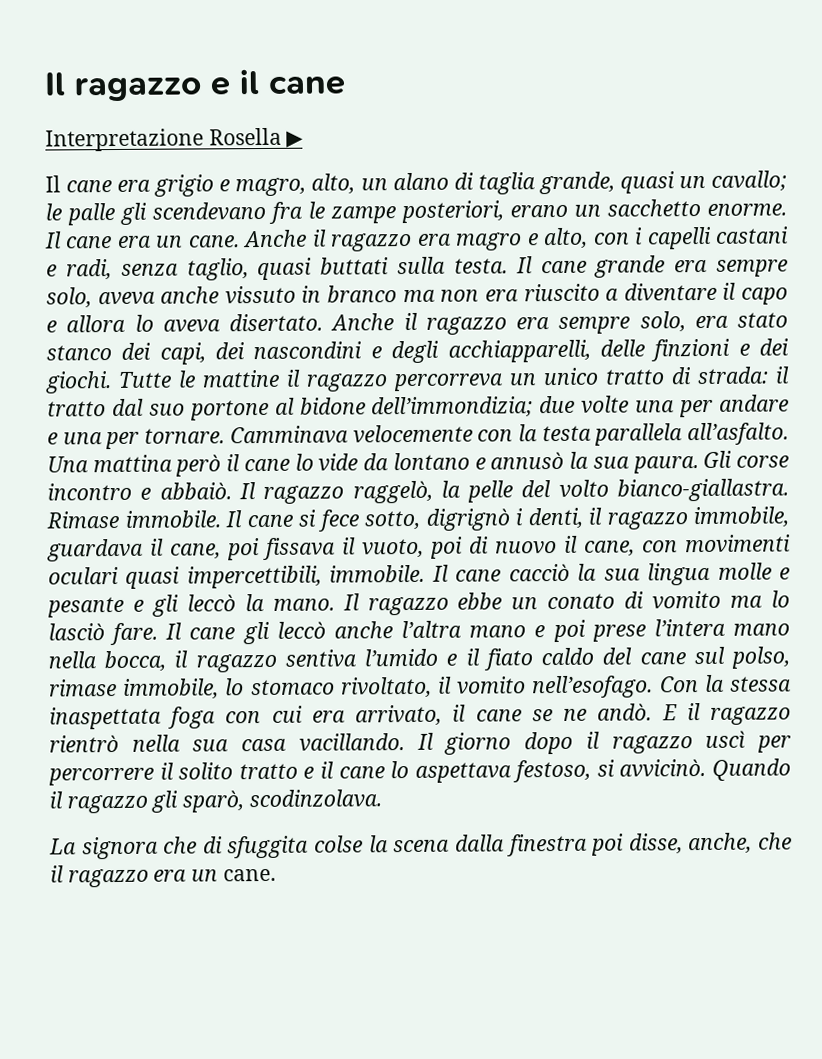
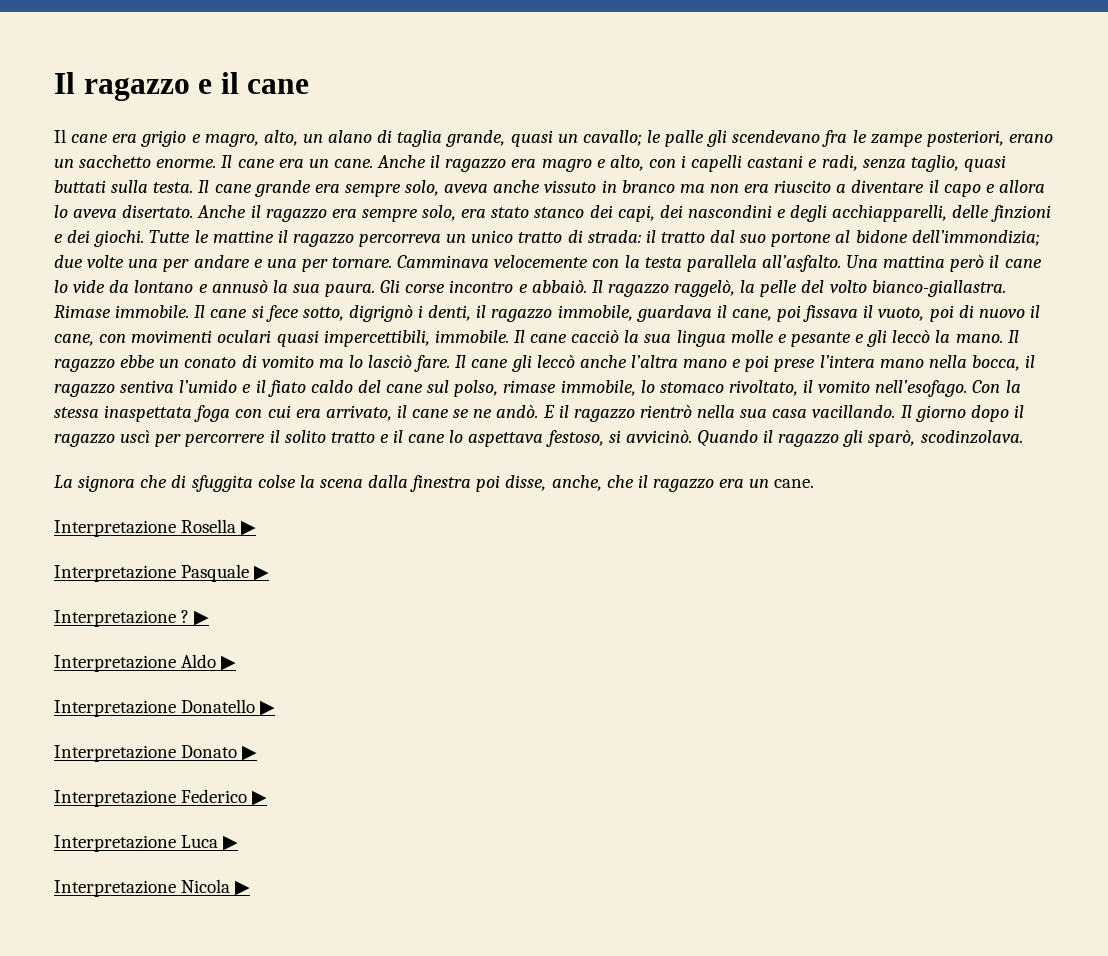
- Interpretazione Rosella ▶
+ Interpretazione Rosella ▶
+ Interpretazione Pasquale ▶
+ Interpretazione ? ▶
+ Interpretazione Aldo ▶
+ Interpretazione Donatello ▶
+ Interpretazione Donato ▶
+ Interpretazione Federico ▶
+ Interpretazione Luca ▶
+ Interpretazione Nicola ▶

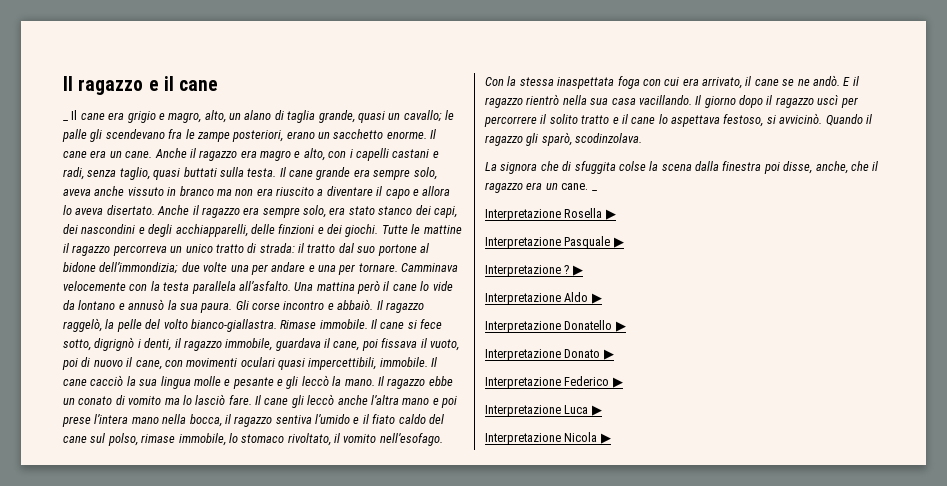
- Il cane era grigio e magro, alto, un alano di taglia grande, quasi un cavallo; le palle gli scendevano fra le zampe posteriori, erano un sacchetto enorme.
+ _ Il cane era grigio e magro, alto, un alano di taglia grande, quasi un cavallo; le palle gli scendevano fra le zampe posteriori, erano un sacchetto enorme.
- La signora che di sfuggita colse la scena dalla finestra poi disse, anche, che il ragazzo era un cane.
+ La signora che di sfuggita colse la scena dalla finestra poi disse, anche, che il ragazzo era un cane. _

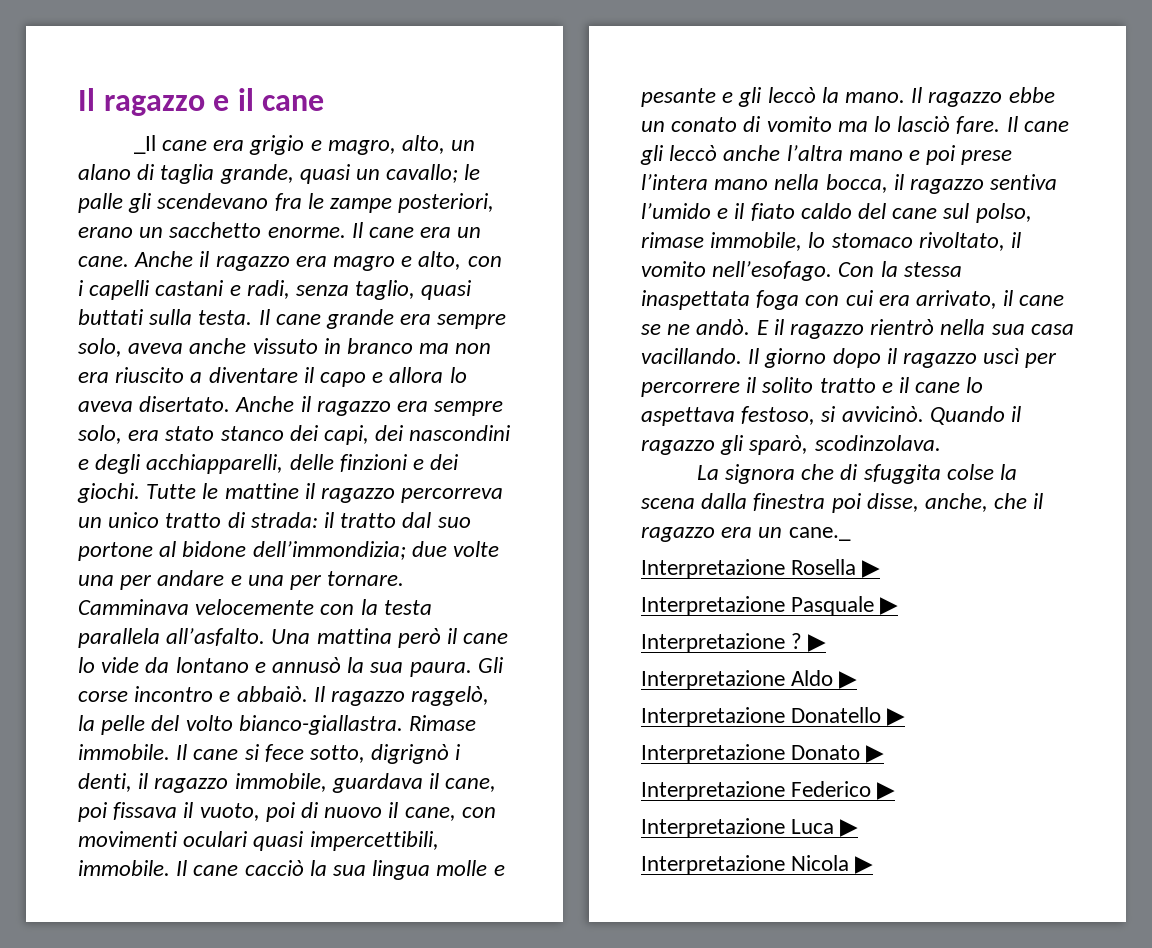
- _ Il cane era grigio e magro, alto, un alano di taglia grande, quasi un cavallo; le palle gli scendevano fra le zampe posteriori, erano un sacchetto enorme.
+ _Il cane era grigio e magro, alto, un alano di taglia grande, quasi un cavallo; le palle gli scendevano fra le zampe posteriori, erano un sacchetto enorme.
- La signora che di sfuggita colse la scena dalla finestra poi disse, anche, che il ragazzo era un cane. _
+ La signora che di sfuggita colse la scena dalla finestra poi disse, anche, che il ragazzo era un cane._

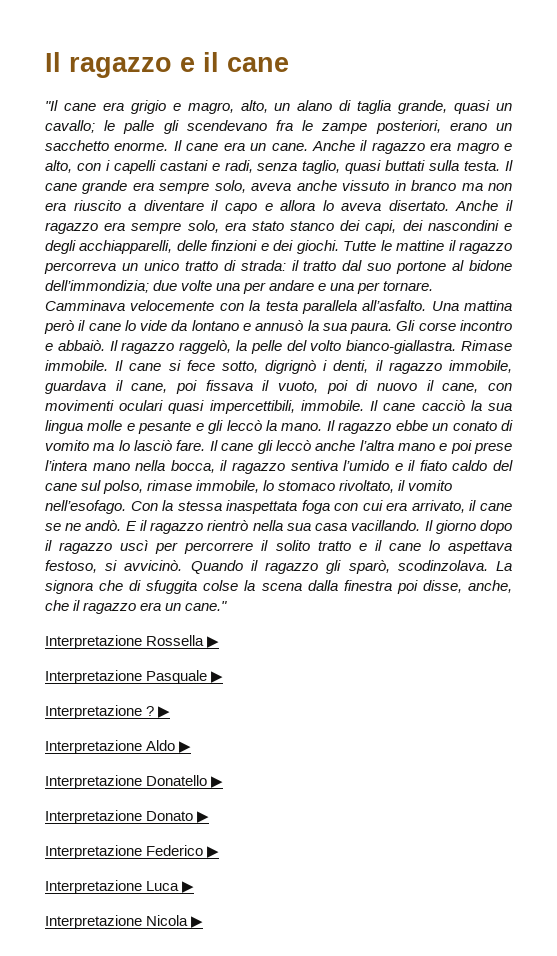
- _Il cane era grigio e magro, alto, un alano di taglia grande, quasi un cavallo; le palle gli scendevano fra le zampe posteriori, erano un sacchetto enorme.
+ "Il cane era grigio e magro, alto, un alano di taglia grande, quasi un cavallo; le palle gli scendevano fra le zampe posteriori, erano un sacchetto enorme.
- Quando il ragazzo gli sparò, scodinzolava.
- La signora che di sfuggita colse la scena dalla finestra poi disse, anche, che il ragazzo era un cane._
- Interpretazione Rosella ▶
+ Quando il ragazzo gli sparò, scodinzolava. La signora che di sfuggita colse la scena dalla finestra poi disse, anche, che il ragazzo era un cane."
+ Interpretazione Rossella ▶

